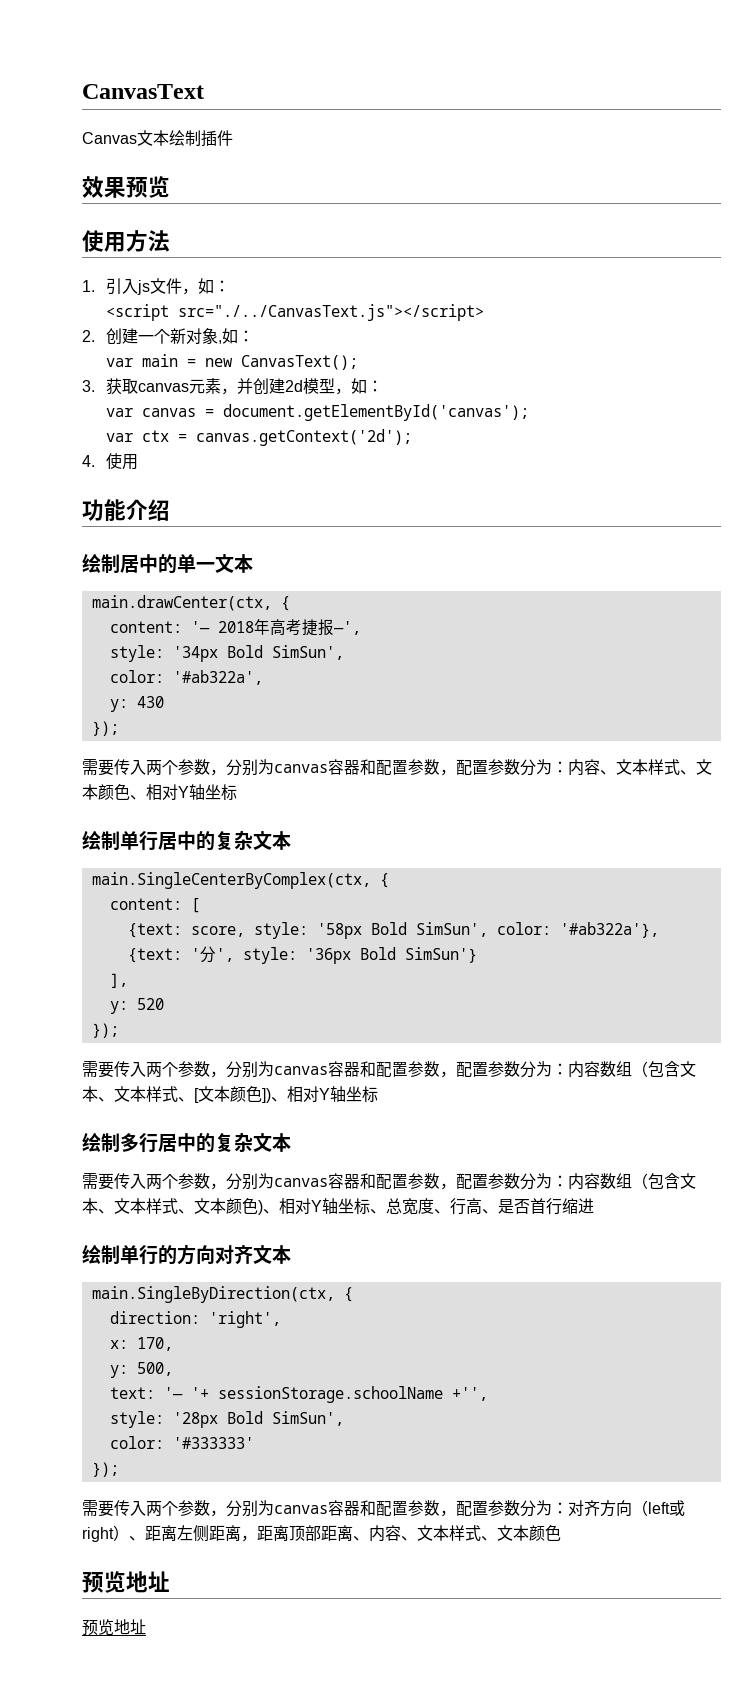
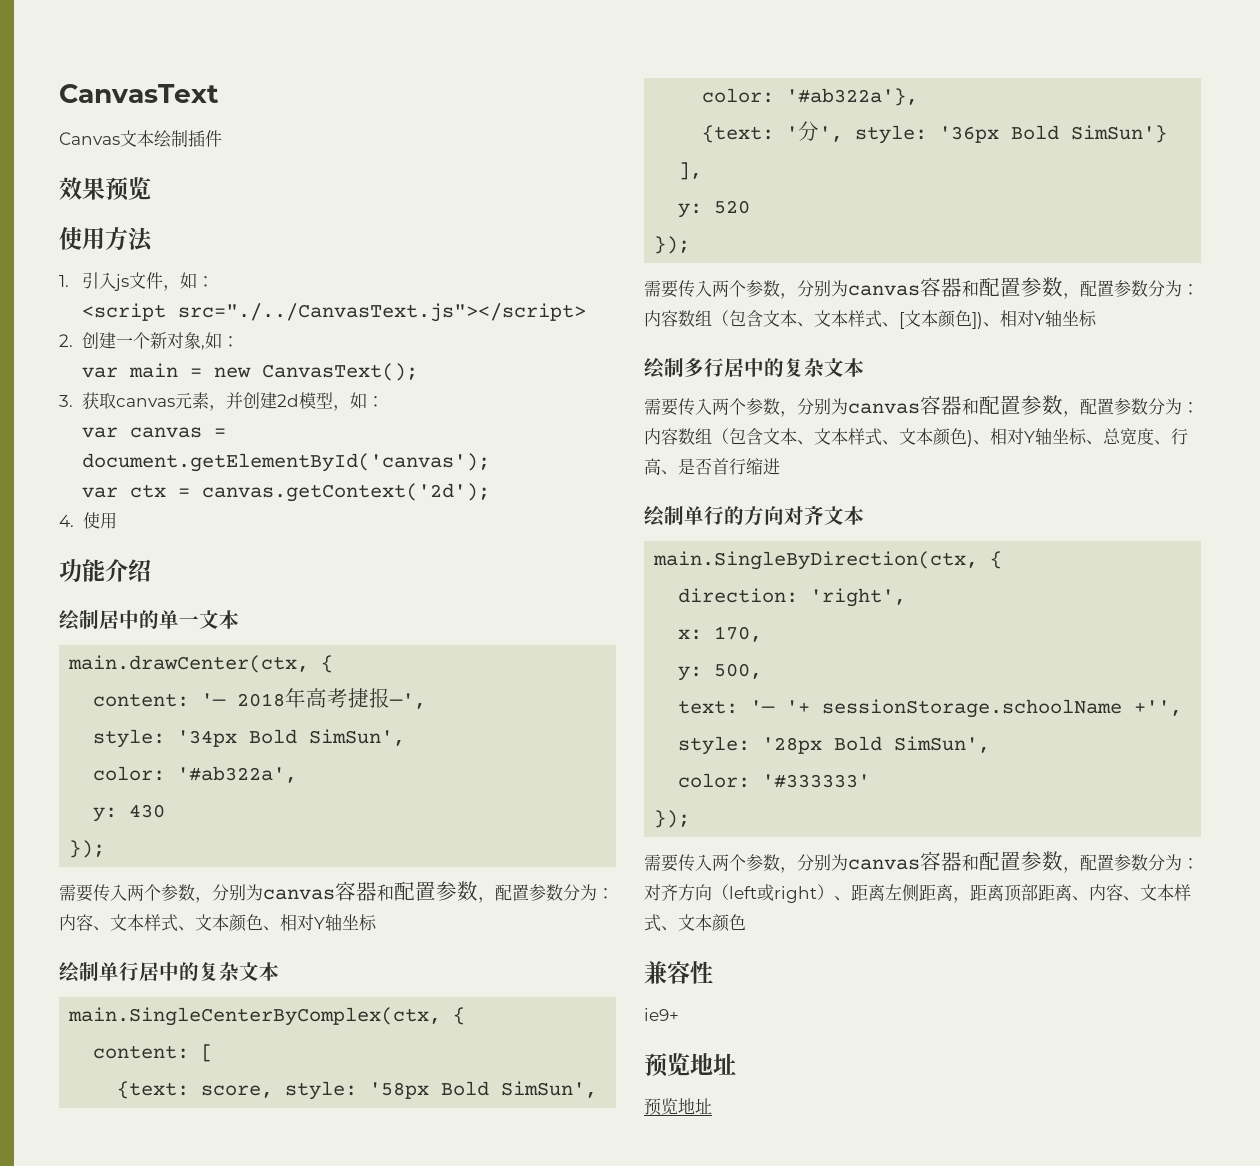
+ 兼容性
+ ie9+

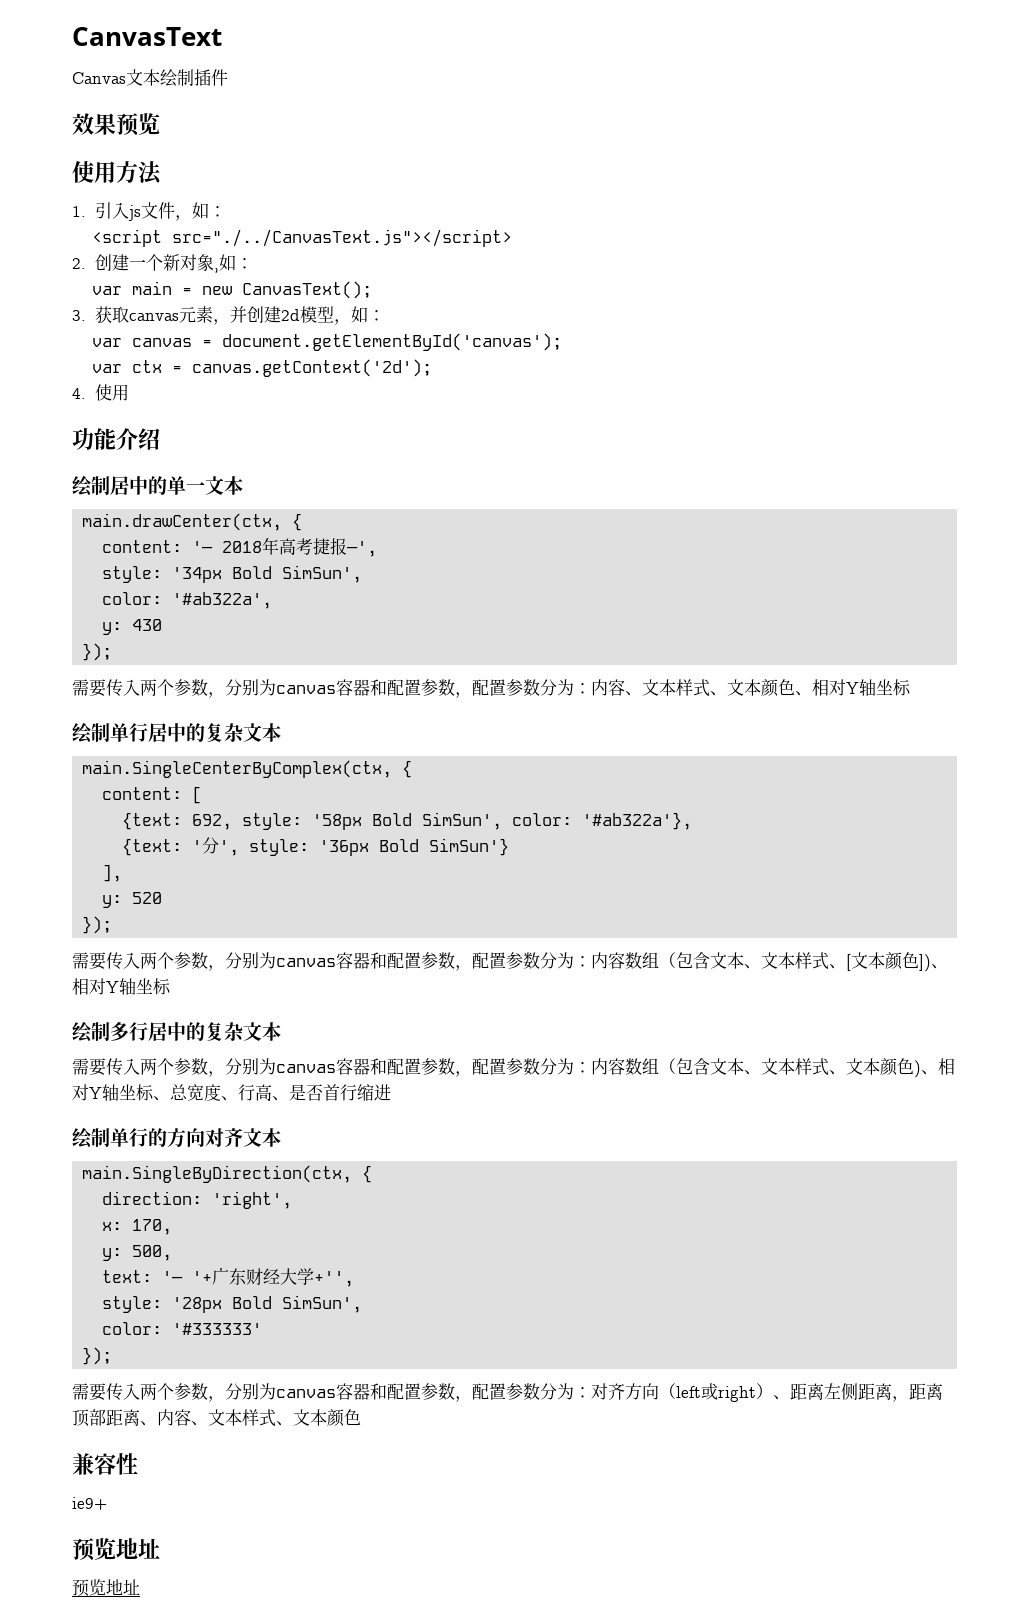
- {text: score, style: '58px Bold SimSun', color: '#ab322a'},
+ {text: 692, style: '58px Bold SimSun', color: '#ab322a'},
- text: '— '+ sessionStorage.schoolName +'',
+ text: '— '+广东财经大学+'',

